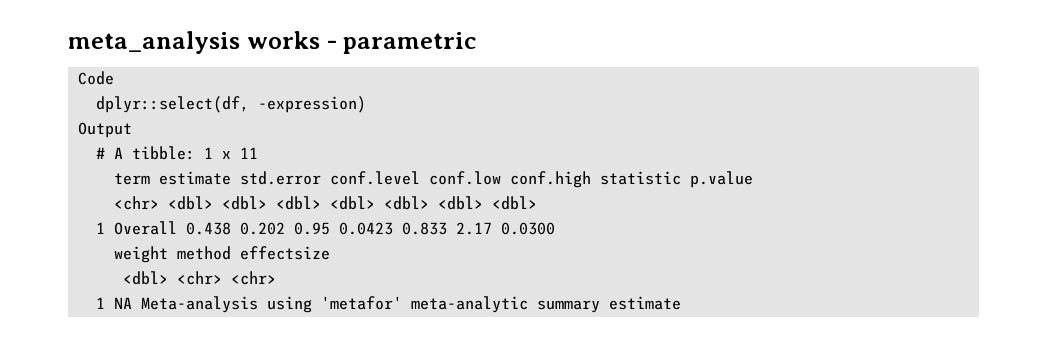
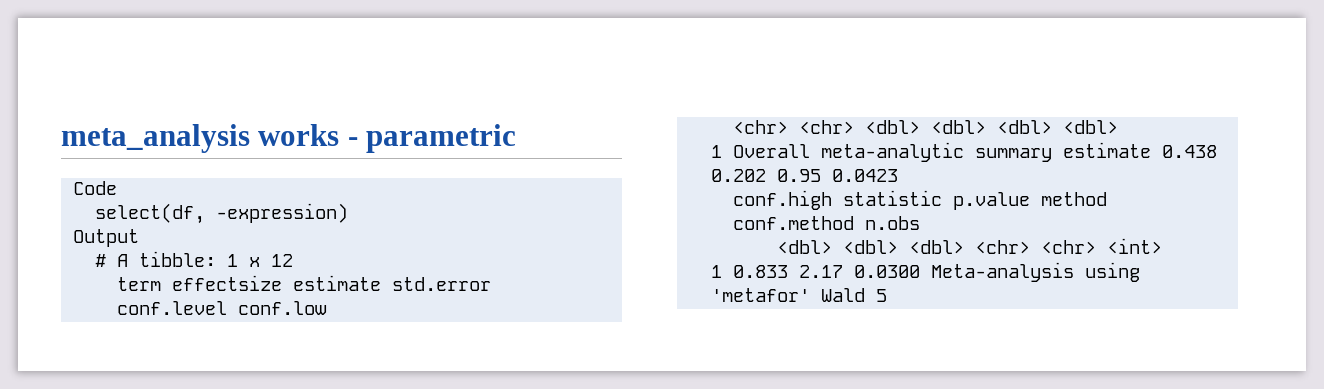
- dplyr::select(df, -expression)
+ select(df, -expression)
- # A tibble: 1 x 11
+ # A tibble: 1 x 12
- term estimate std.error conf.level conf.low conf.high statistic p.value
- <chr> <dbl> <dbl> <dbl> <dbl> <dbl> <dbl> <dbl>
+ term effectsize estimate std.error conf.level conf.low
+ <chr> <chr> <dbl> <dbl> <dbl> <dbl>
- 1 Overall 0.438 0.202 0.95 0.0423 0.833 2.17 0.0300
- weight method effectsize
- <dbl> <chr> <chr>
- 1 NA Meta-analysis using 'metafor' meta-analytic summary estimate
+ 1 Overall meta-analytic summary estimate 0.438 0.202 0.95 0.0423
+ conf.high statistic p.value method conf.method n.obs
+ <dbl> <dbl> <dbl> <chr> <chr> <int>
+ 1 0.833 2.17 0.0300 Meta-analysis using 'metafor' Wald 5

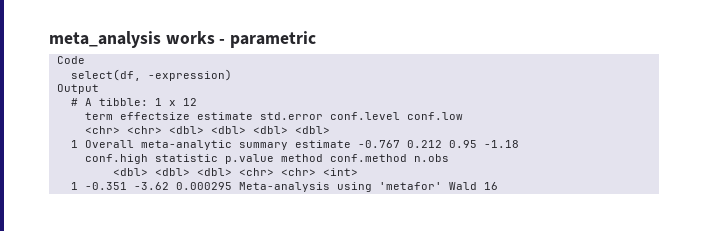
- 1 Overall meta-analytic summary estimate 0.438 0.202 0.95 0.0423
+ 1 Overall meta-analytic summary estimate -0.767 0.212 0.95 -1.18
- 1 0.833 2.17 0.0300 Meta-analysis using 'metafor' Wald 5
+ 1 -0.351 -3.62 0.000295 Meta-analysis using 'metafor' Wald 16

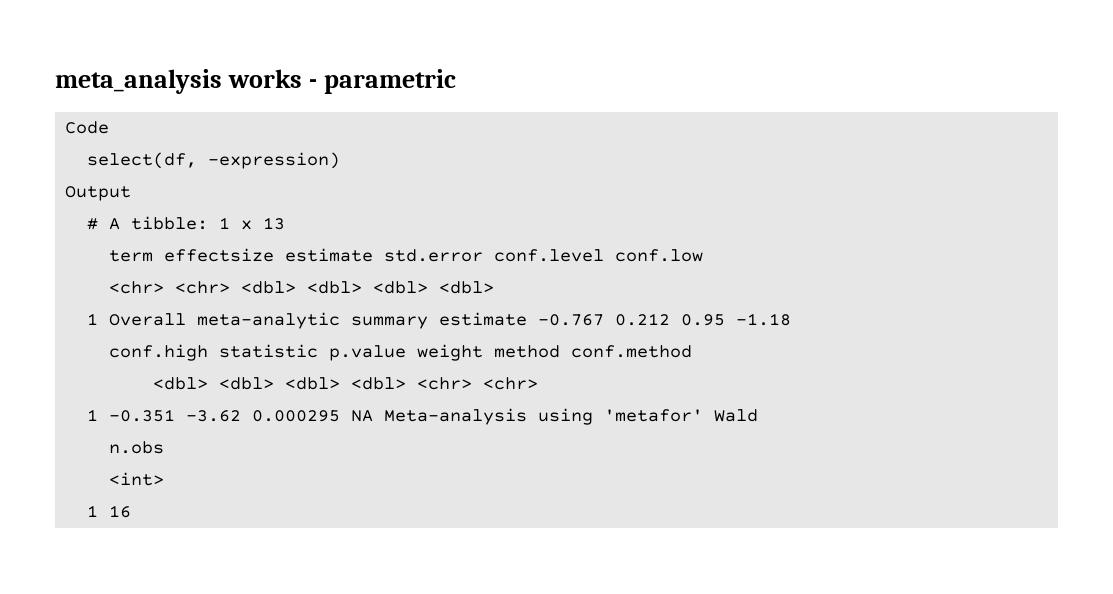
- # A tibble: 1 x 12
+ # A tibble: 1 x 13
- conf.high statistic p.value method conf.method n.obs
- <dbl> <dbl> <dbl> <chr> <chr> <int>
+ conf.high statistic p.value weight method conf.method
+ <dbl> <dbl> <dbl> <dbl> <chr> <chr>
- 1 -0.351 -3.62 0.000295 Meta-analysis using 'metafor' Wald 16
+ 1 -0.351 -3.62 0.000295 NA Meta-analysis using 'metafor' Wald
+ n.obs
+ <int>
+ 1 16

